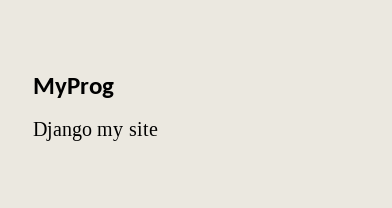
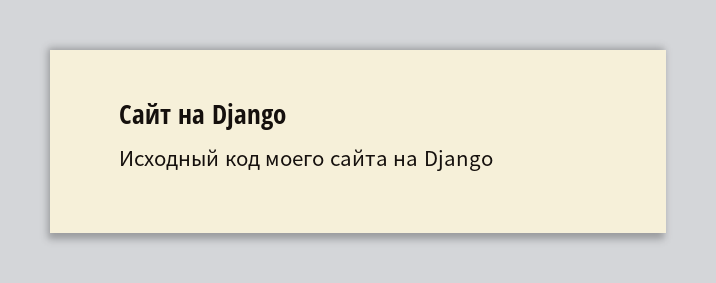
- MyProg
- Django my site
+ Сайт на Django
+ Исходный код моего сайта на Django

